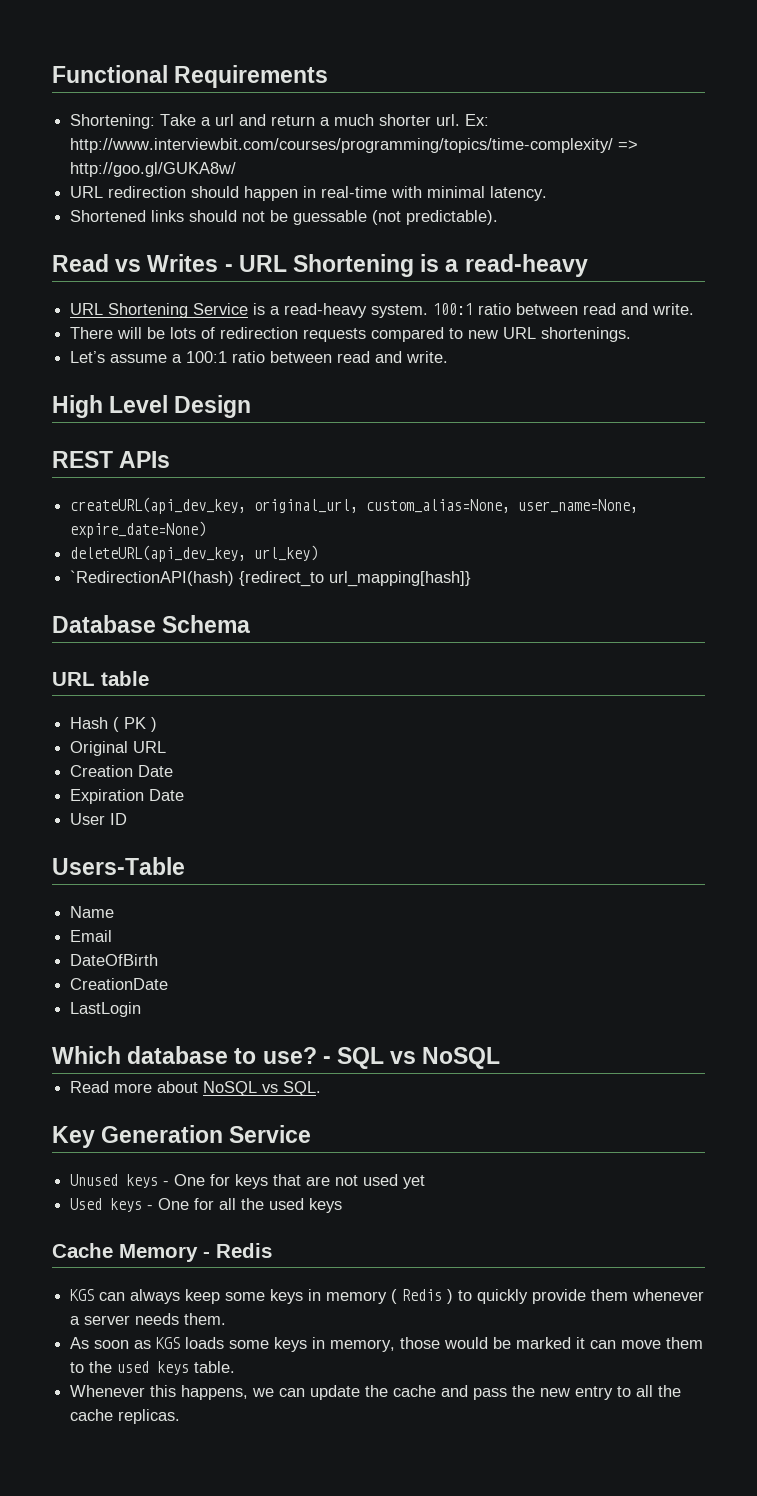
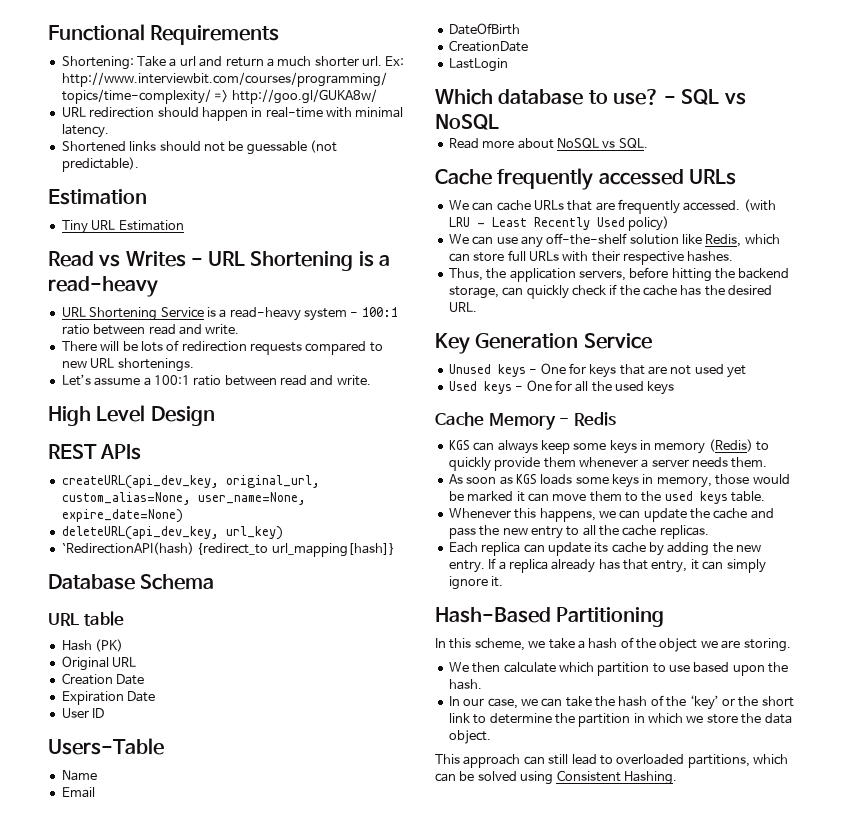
  Shortened links should not be guessable (not predictable).
+ Estimation
+ Tiny URL Estimation
- URL Shortening Service is a read-heavy system. 100:1 ratio between read and write.
+ URL Shortening Service is a read-heavy system - 100:1 ratio between read and write.
- Hash ( PK )
+ Hash (PK)
+ Cache frequently accessed URLs
+ We can cache URLs that are frequently accessed. (with LRU - Least Recently Used policy)
+ We can use any off-the-shelf solution like Redis, which can store full URLs with their respective hashes.
+ Thus, the application servers, before hitting the backend storage, can quickly check if the cache has the desired URL.
- KGS can always keep some keys in memory ( Redis ) to quickly provide them whenever a server needs them.
+ KGS can always keep some keys in memory (Redis) to quickly provide them whenever a server needs them.
+ Each replica can update its cache by adding the new entry. If a replica already has that entry, it can simply ignore it.
+ Hash-Based Partitioning
+ In this scheme, we take a hash of the object we are storing.
+ We then calculate which partition to use based upon the hash.
+ In our case, we can take the hash of the ‘key’ or the short link to determine the partition in which we store the data object.
+ This approach can still lead to overloaded partitions, which can be solved using Consistent Hashing.

